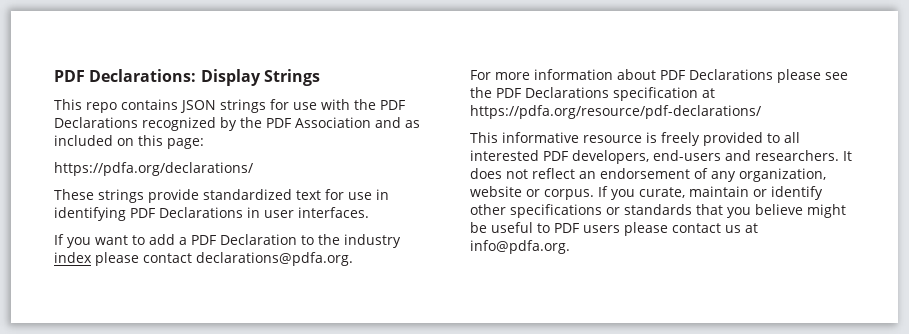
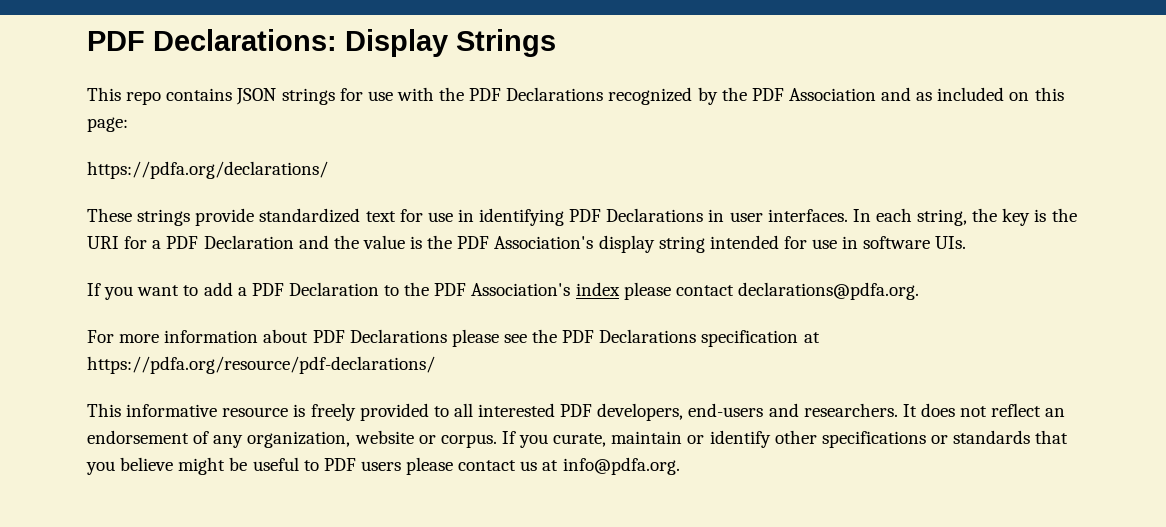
+ In each string, the key is the URI for a PDF Declaration and the value is the PDF Association's display string intended for use in software UIs.
- If you want to add a PDF Declaration to the industry index please contact declarations@pdfa.org.
+ If you want to add a PDF Declaration to the PDF Association's index please contact declarations@pdfa.org.

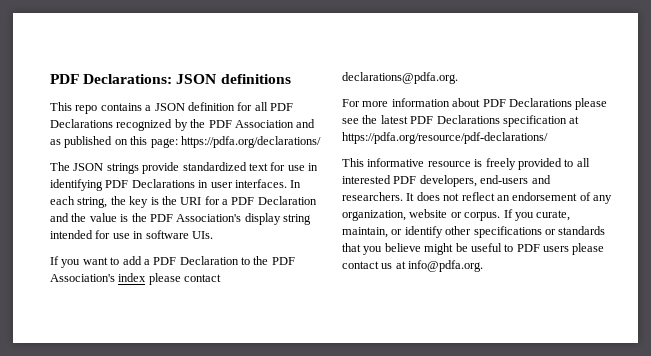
- PDF Declarations: Display Strings
+ PDF Declarations: JSON definitions
- This repo contains JSON strings for use with the PDF Declarations recognized by the PDF Association and as included on this page:
- https://pdfa.org/declarations/
+ This repo contains a JSON definition for all PDF Declarations recognized by the PDF Association and as published on this page: https://pdfa.org/declarations/
- These strings provide standardized text for use in identifying PDF Declarations in user interfaces.
+ The JSON strings provide standardized text for use in identifying PDF Declarations in user interfaces.
- For more information about PDF Declarations please see the PDF Declarations specification at https://pdfa.org/resource/pdf-declarations/
+ For more information about PDF Declarations please see the latest PDF Declarations specification at https://pdfa.org/resource/pdf-declarations/
- If you curate, maintain or identify other specifications or standards that you believe might be useful to PDF users please contact us at info@pdfa.org.
+ If you curate, maintain, or identify other specifications or standards that you believe might be useful to PDF users please contact us at info@pdfa.org.

